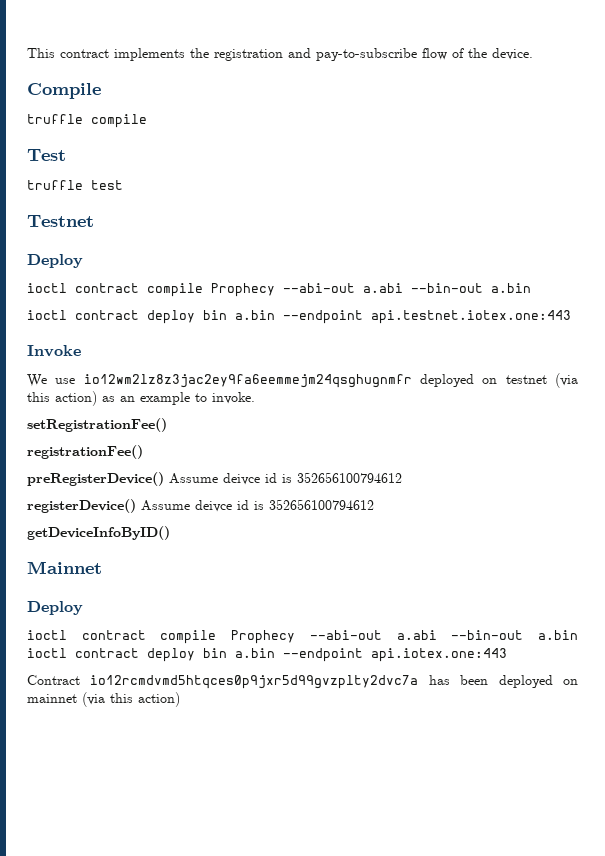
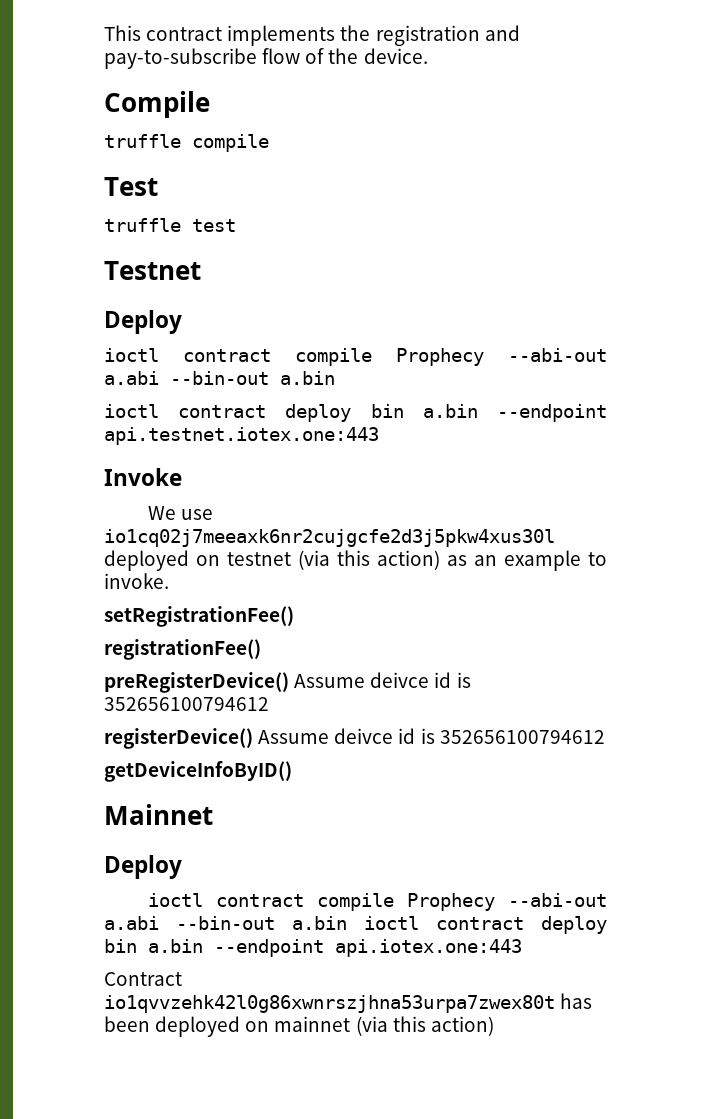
- We use io12wm2lz8z3jac2ey9fa6eemmejm24qsghugnmfr deployed on testnet (via this action) as an example to invoke.
+ We use io1cq02j7meeaxk6nr2cujgcfe2d3j5pkw4xus30l deployed on testnet (via this action) as an example to invoke.
- Contract io12rcmdvmd5htqces0p9jxr5d99gvzplty2dvc7a has been deployed on mainnet (via this action)
+ Contract io1qvvzehk42l0g86xwnrszjhna53urpa7zwex80t has been deployed on mainnet (via this action)

